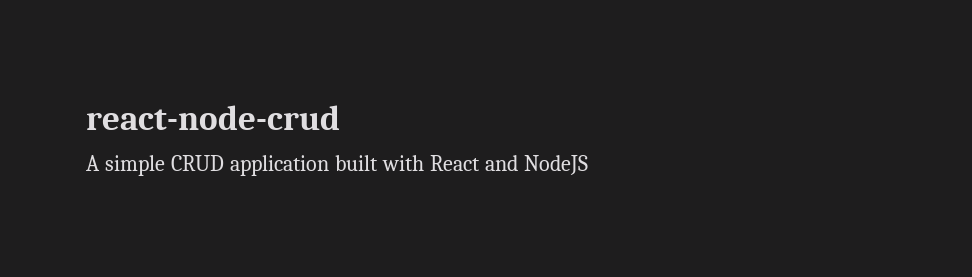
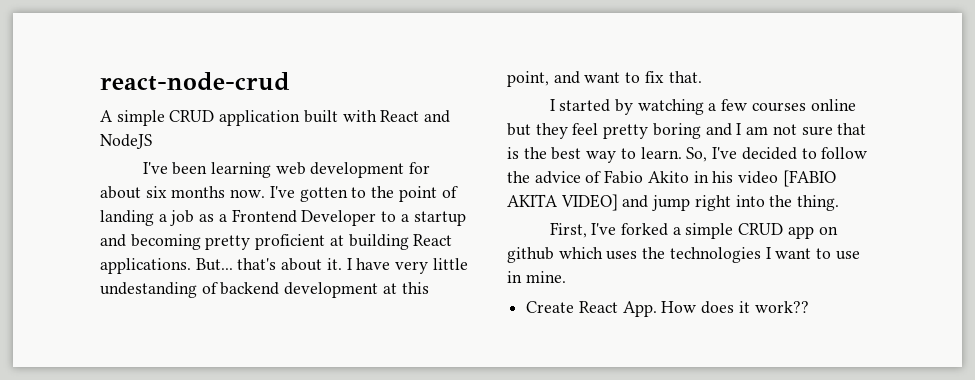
+ I've been learning web development for about six months now. I've gotten to the point of landing a job as a Frontend Developer to a startup and becoming pretty proficient at building React applications. But... that's about it. I have very little undestanding of backend development at this point, and want to fix that.
+ I started by watching a few courses online but they feel pretty boring and I am not sure that is the best way to learn. So, I've decided to follow the advice of Fabio Akito in his video [FABIO AKITA VIDEO] and jump right into the thing.
+ First, I've forked a simple CRUD app on github which uses the technologies I want to use in mine.
+ Create React App. How does it work??

